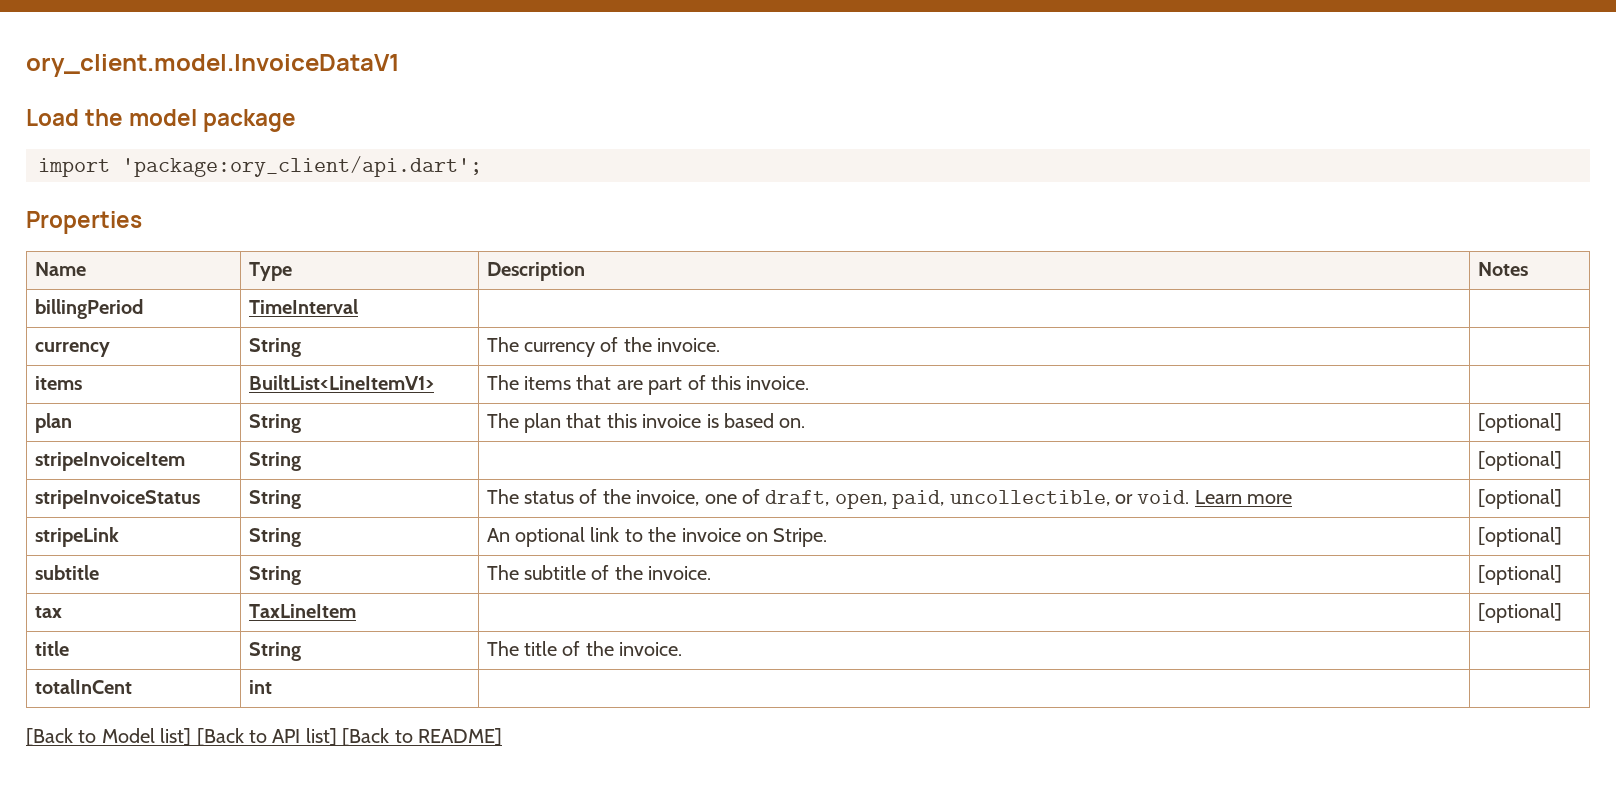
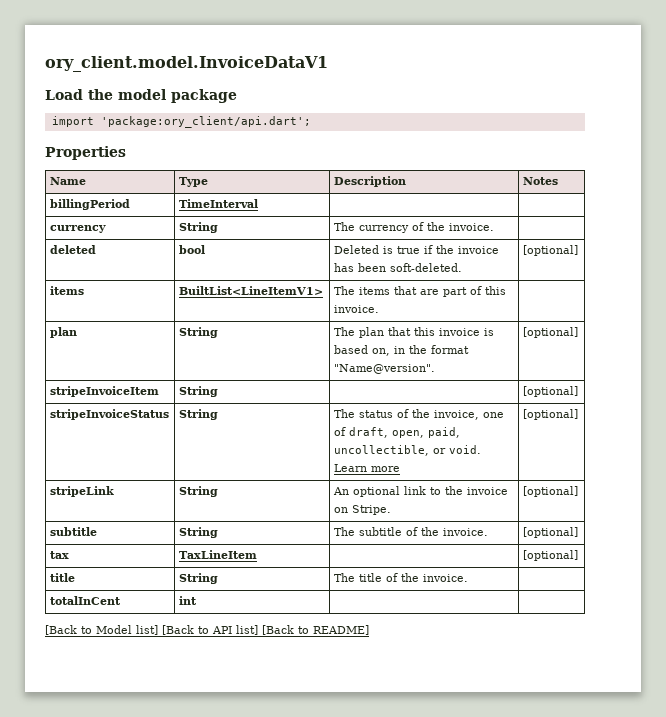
+ deleted | bool | Deleted is true if the invoice has been soft-deleted. | [optional]
- plan | String | The plan that this invoice is based on. | [optional]
+ plan | String | The plan that this invoice is based on, in the format "Name@version". | [optional]

